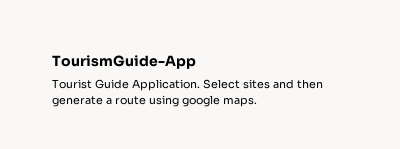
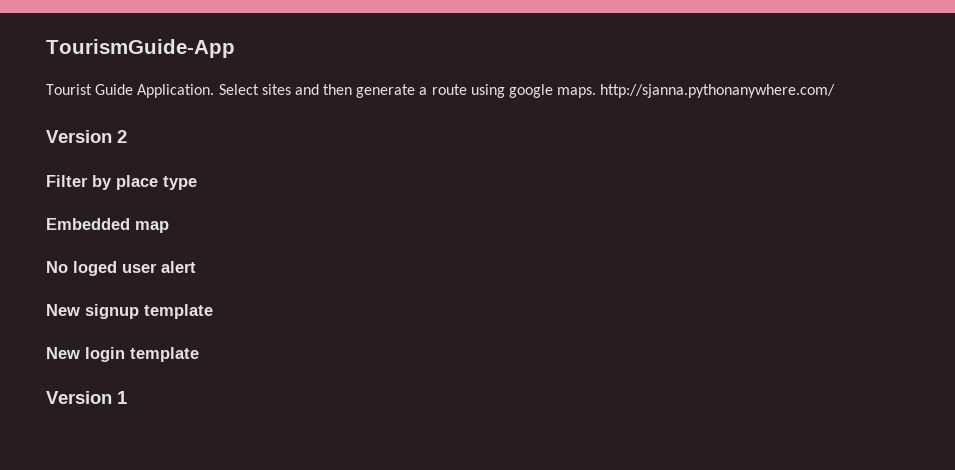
- Select sites and then generate a route using google maps.
+ Select sites and then generate a route using google maps. http://sjanna.pythonanywhere.com/
+ Version 2
+ Filter by place type
+ Embedded map
+ No loged user alert
+ New signup template
+ New login template
+ Version 1

